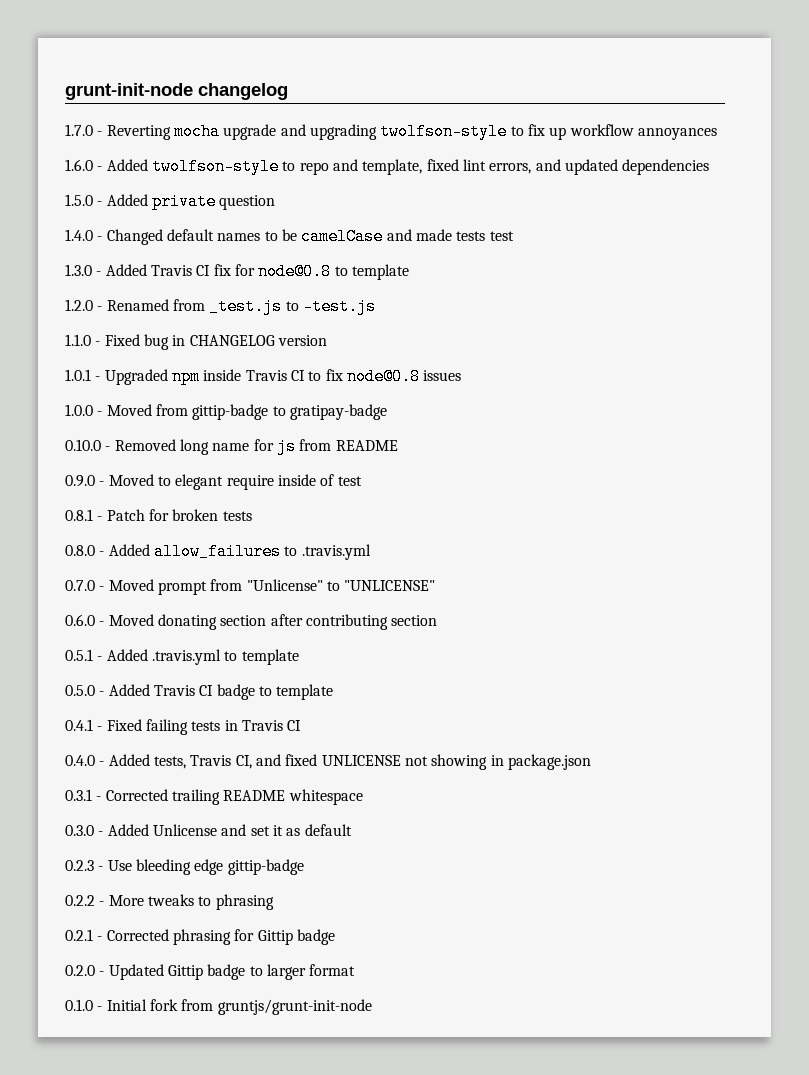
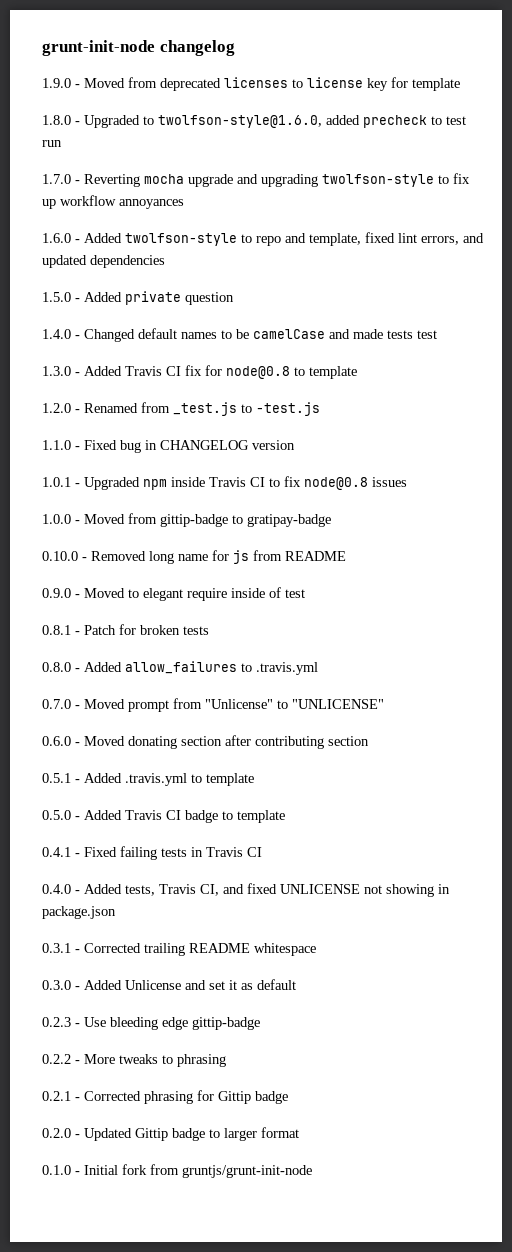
+ 1.9.0 - Moved from deprecated licenses to license key for template
+ 1.8.0 - Upgraded to twolfson-style@1.6.0, added precheck to test run

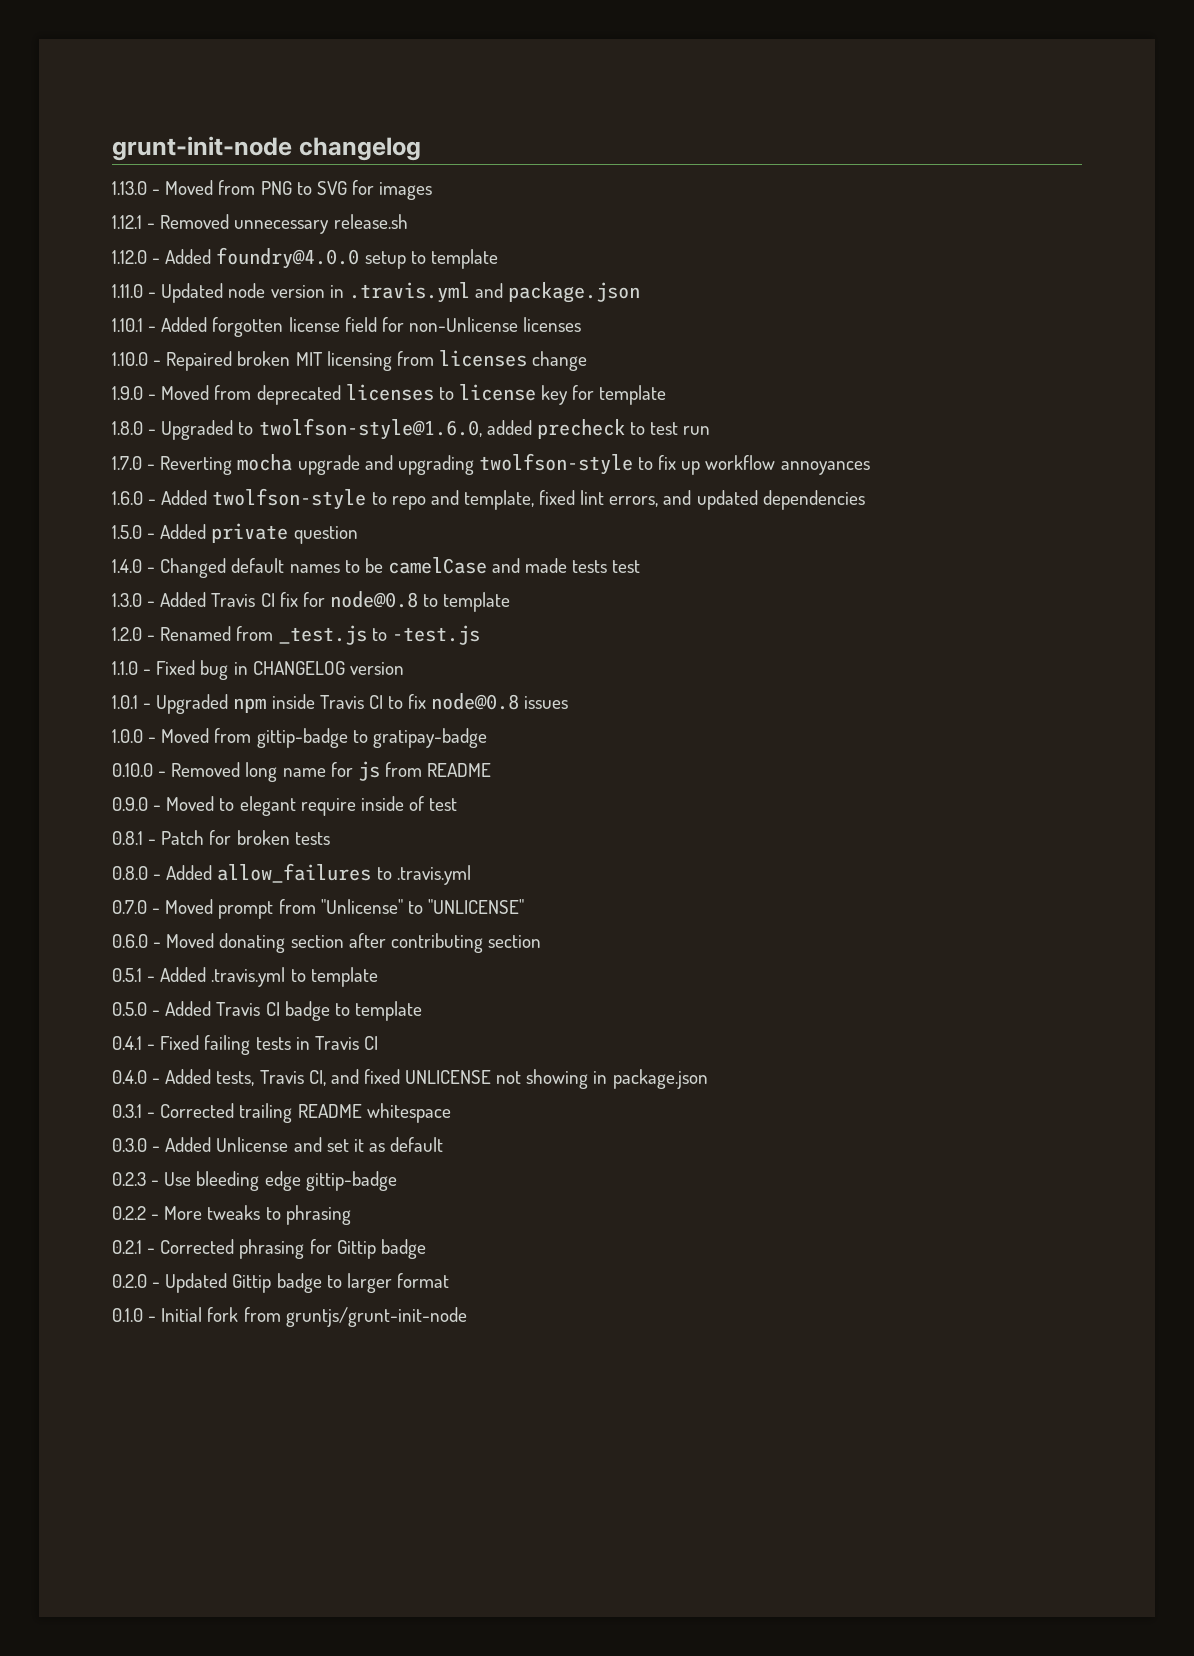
+ 1.13.0 - Moved from PNG to SVG for images
+ 1.12.1 - Removed unnecessary release.sh
+ 1.12.0 - Added foundry@4.0.0 setup to template
+ 1.11.0 - Updated node version in .travis.yml and package.json
+ 1.10.1 - Added forgotten license field for non-Unlicense licenses
+ 1.10.0 - Repaired broken MIT licensing from licenses change

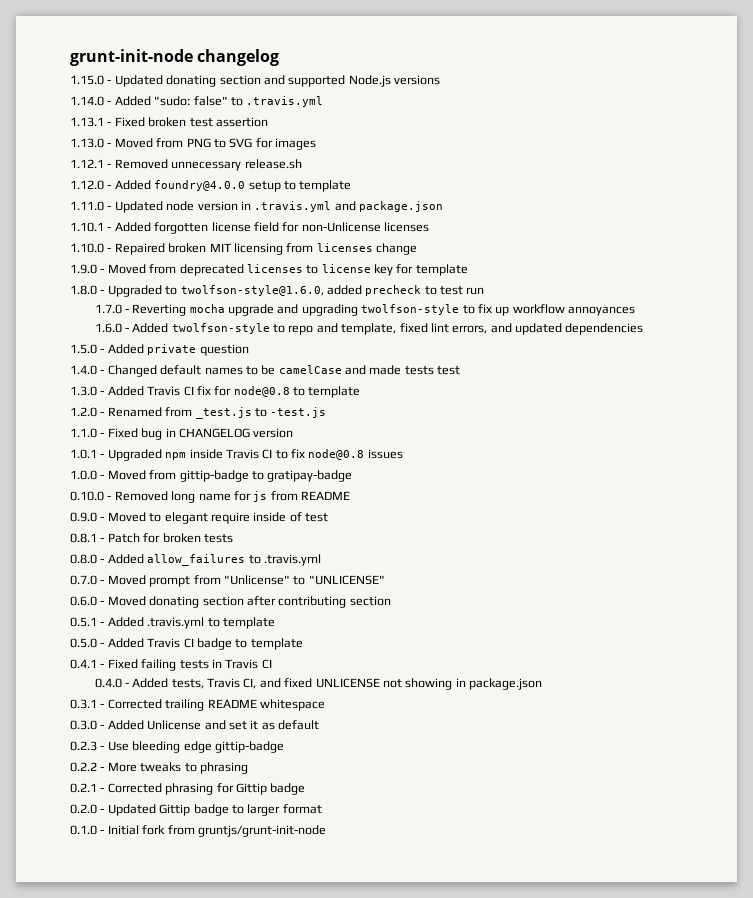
+ 1.15.0 - Updated donating section and supported Node.js versions
+ 1.14.0 - Added "sudo: false" to .travis.yml
+ 1.13.1 - Fixed broken test assertion

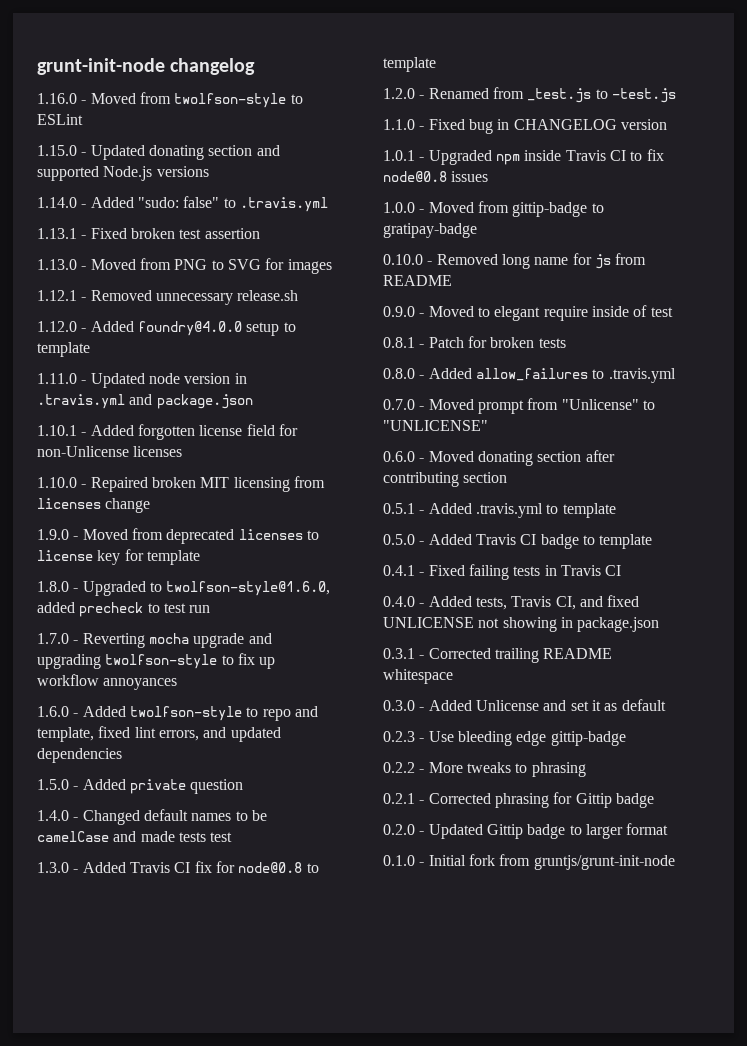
+ 1.16.0 - Moved from twolfson-style to ESLint

